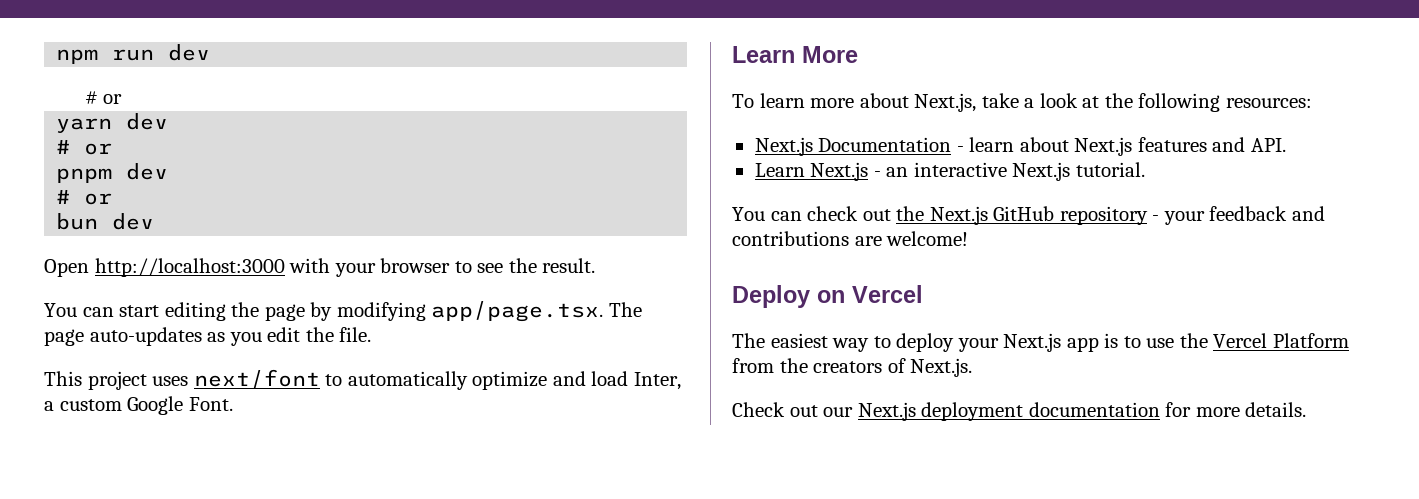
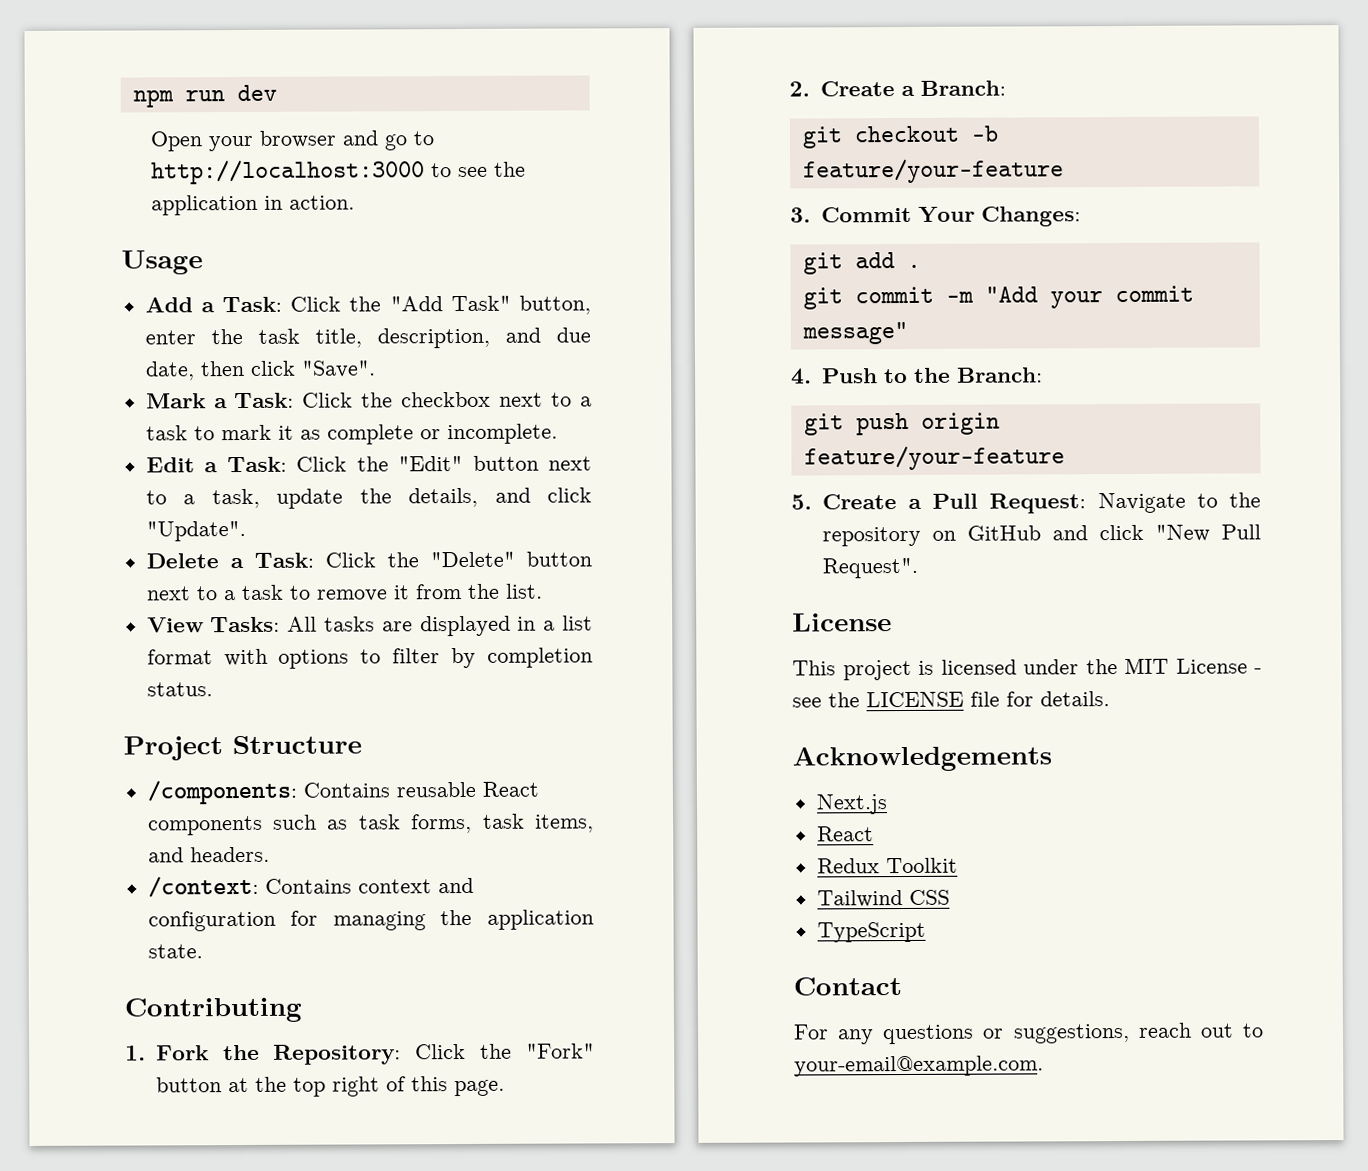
  npm run dev
- # or
- yarn dev
- # or
- pnpm dev
- # or
- bun dev
- Open http://localhost:3000 with your browser to see the result.
- You can start editing the page by modifying app/page.tsx. The page auto-updates as you edit the file.
- This project uses next/font to automatically optimize and load Inter, a custom Google Font.
- Learn More
- To learn more about Next.js, take a look at the following resources:
- Next.js Documentation - learn about Next.js features and API.
- Learn Next.js - an interactive Next.js tutorial.
- You can check out the Next.js GitHub repository - your feedback and contributions are welcome!
- Deploy on Vercel
- The easiest way to deploy your Next.js app is to use the Vercel Platform from the creators of Next.js.
- Check out our Next.js deployment documentation for more details.
+ Open your browser and go to http://localhost:3000 to see the application in action.
+ Usage
+ Add a Task: Click the "Add Task" button, enter the task title, description, and due date, then click "Save".
+ Mark a Task: Click the checkbox next to a task to mark it as complete or incomplete.
+ Edit a Task: Click the "Edit" button next to a task, update the details, and click "Update".
+ Delete a Task: Click the "Delete" button next to a task to remove it from the list.
+ View Tasks: All tasks are displayed in a list format with options to filter by completion status.
+ Project Structure
+ /components: Contains reusable React components such as task forms, task items, and headers.
+ /context: Contains context and configuration for managing the application state.
+ Contributing
+ 1. Fork the Repository: Click the "Fork" button at the top right of this page.
+ 2. Create a Branch:
+ git checkout -b feature/your-feature
+ 3. Commit Your Changes:
+ git add .
+ git commit -m "Add your commit message"
+ 4. Push to the Branch:
+ git push origin feature/your-feature
+ 5. Create a Pull Request: Navigate to the repository on GitHub and click "New Pull Request".
+ License
+ This project is licensed under the MIT License - see the LICENSE file for details.
+ Acknowledgements
+ Next.js
+ React
+ Redux Toolkit
+ Tailwind CSS
+ TypeScript
+ Contact
+ For any questions or suggestions, reach out to your-email@example.com.

